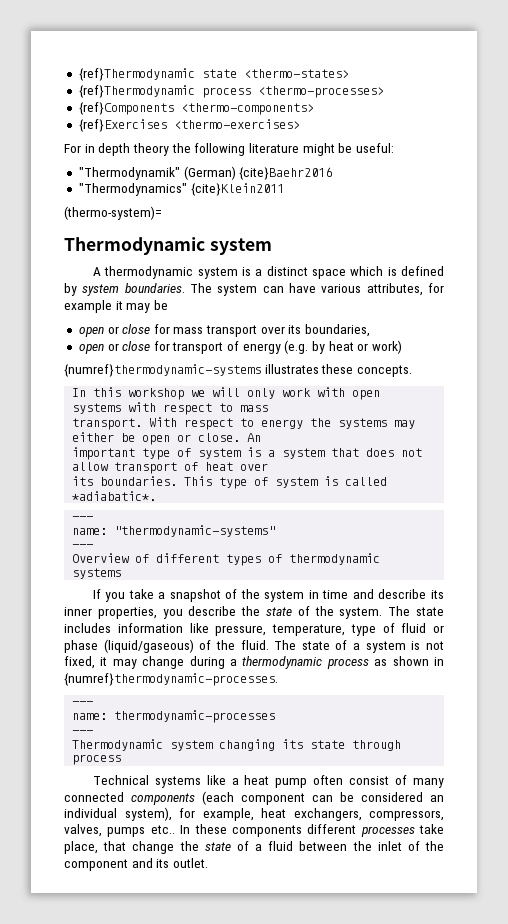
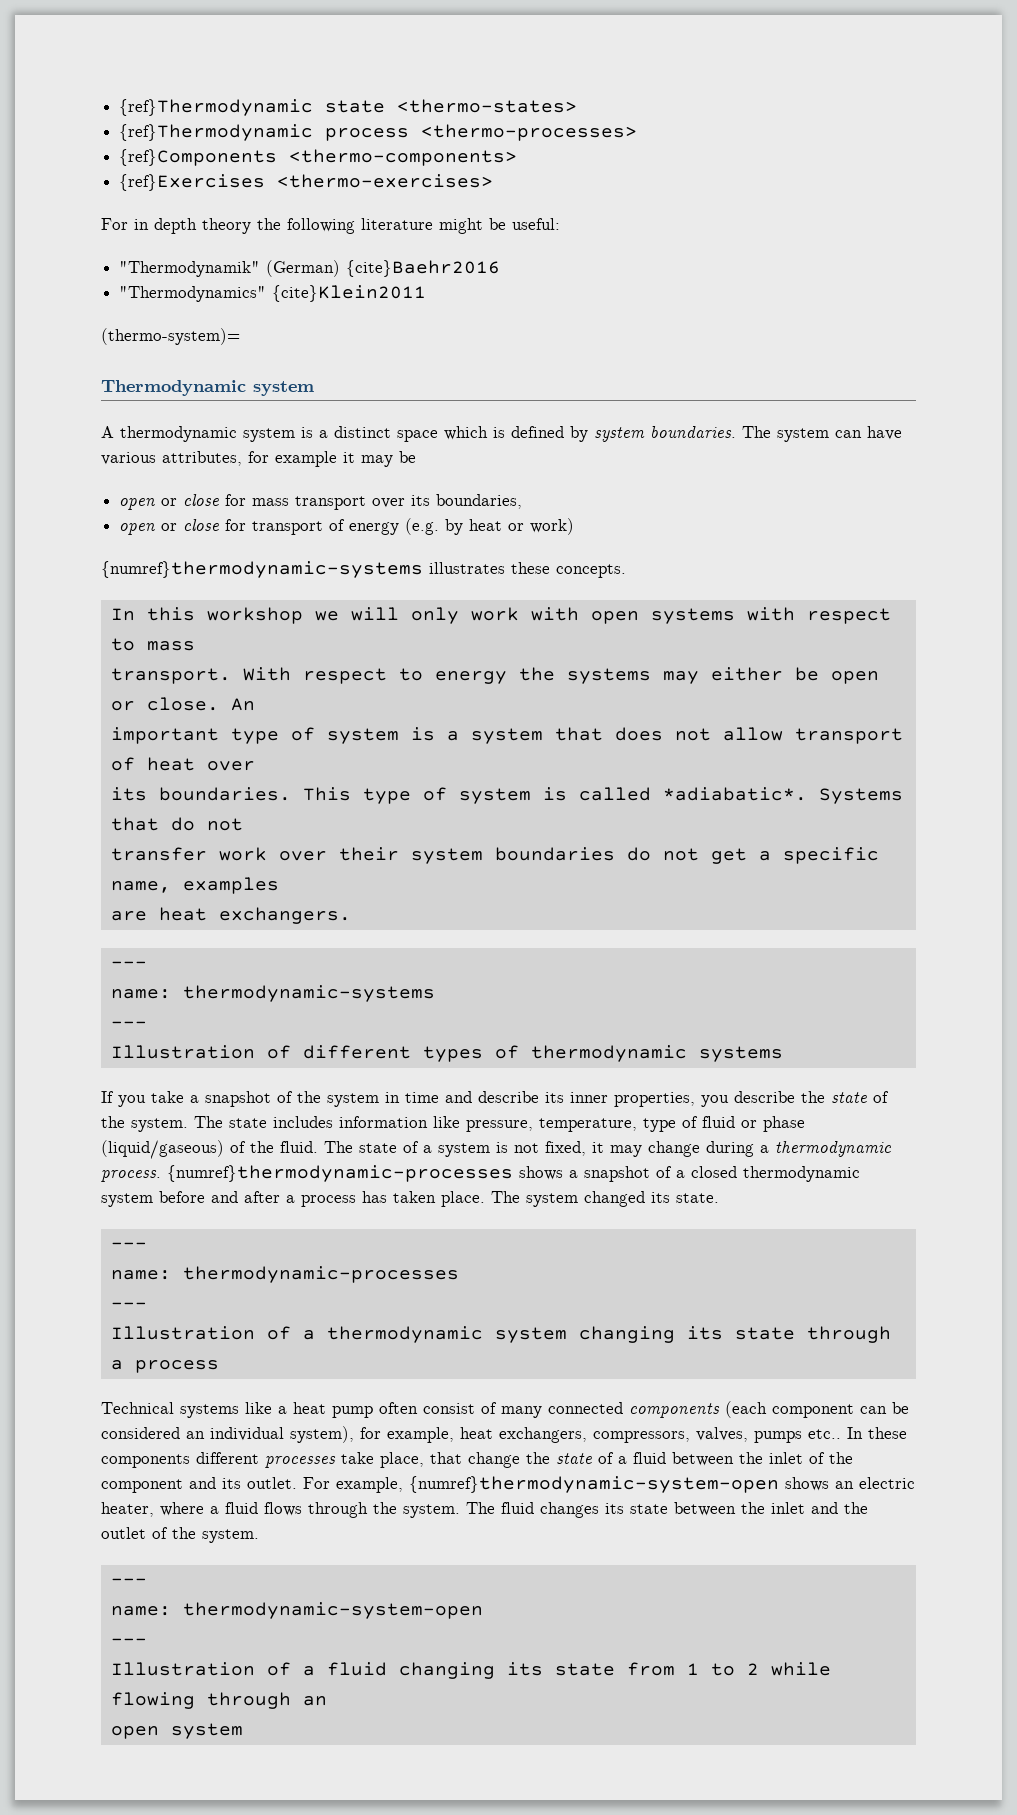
- This type of system is called *adiabatic*.
+ This type of system is called *adiabatic*. Systems that do not
+ transfer work over their system boundaries do not get a specific name, examples
+ are heat exchangers.
  ---
- name: "thermodynamic-systems"
+ name: thermodynamic-systems
  ---
- Overview of different types of thermodynamic systems
+ Illustration of different types of thermodynamic systems
- The state of a system is not fixed, it may change during a thermodynamic process as shown in {numref}thermodynamic-processes.
+ The state of a system is not fixed, it may change during a thermodynamic process. {numref}thermodynamic-processes shows a snapshot of a closed thermodynamic system before and after a process has taken place. The system changed its state.
- Thermodynamic system changing its state through process
+ Illustration of a thermodynamic system changing its state through a process
+ For example, {numref}thermodynamic-system-open shows an electric heater, where a fluid flows through the system. The fluid changes its state between the inlet and the outlet of the system.
+ ---
+ name: thermodynamic-system-open
+ ---
+ Illustration of a fluid changing its state from 1 to 2 while flowing through an
+ open system

